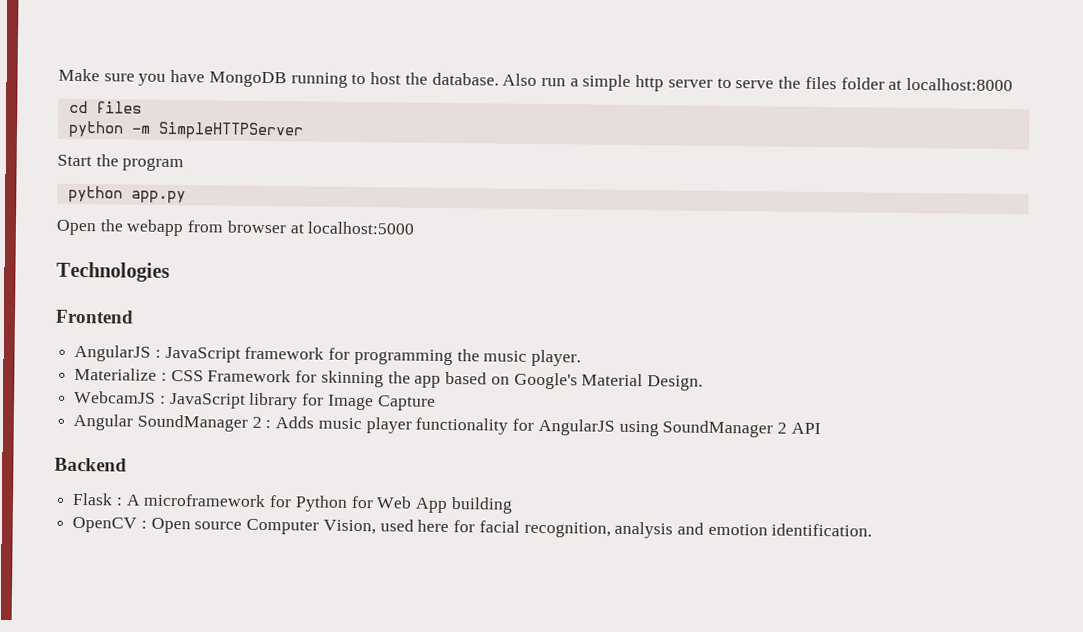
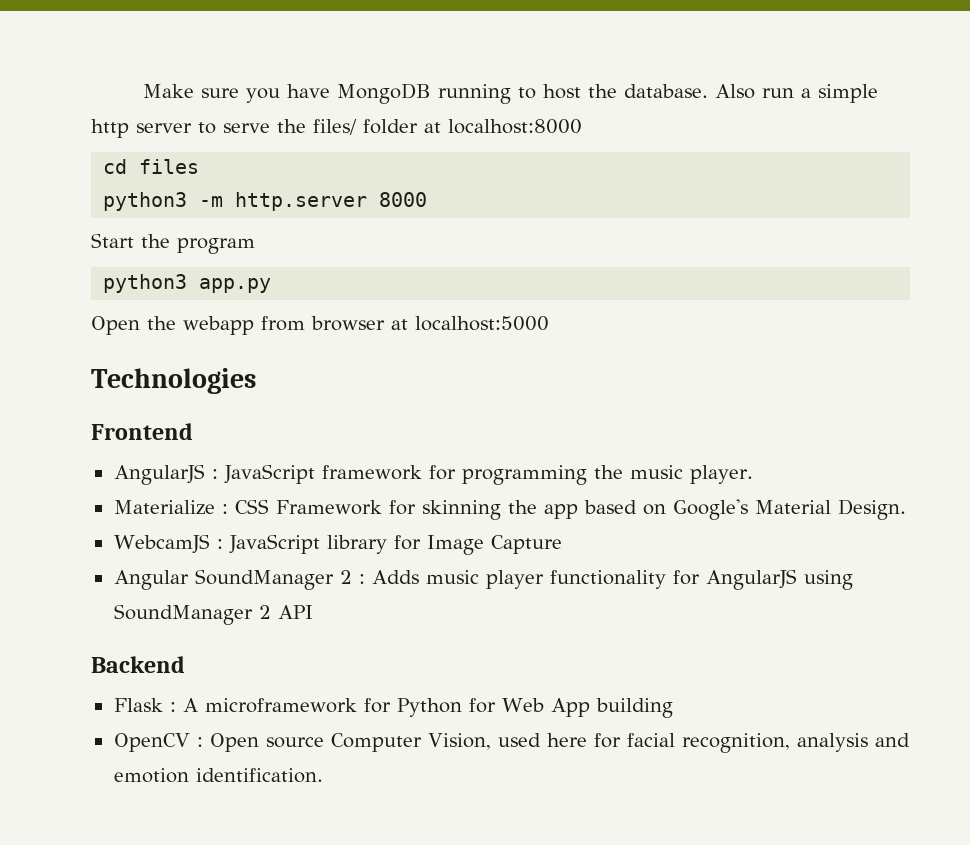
- Also run a simple http server to serve the files folder at localhost:8000
+ Also run a simple http server to serve the files/ folder at localhost:8000
- python -m SimpleHTTPServer
+ python3 -m http.server 8000
- python app.py
+ python3 app.py

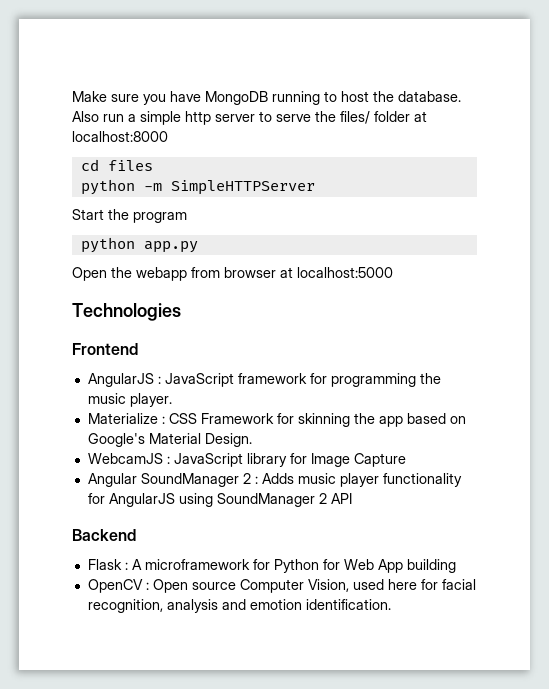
- python3 -m http.server 8000
+ python -m SimpleHTTPServer
- python3 app.py
+ python app.py

